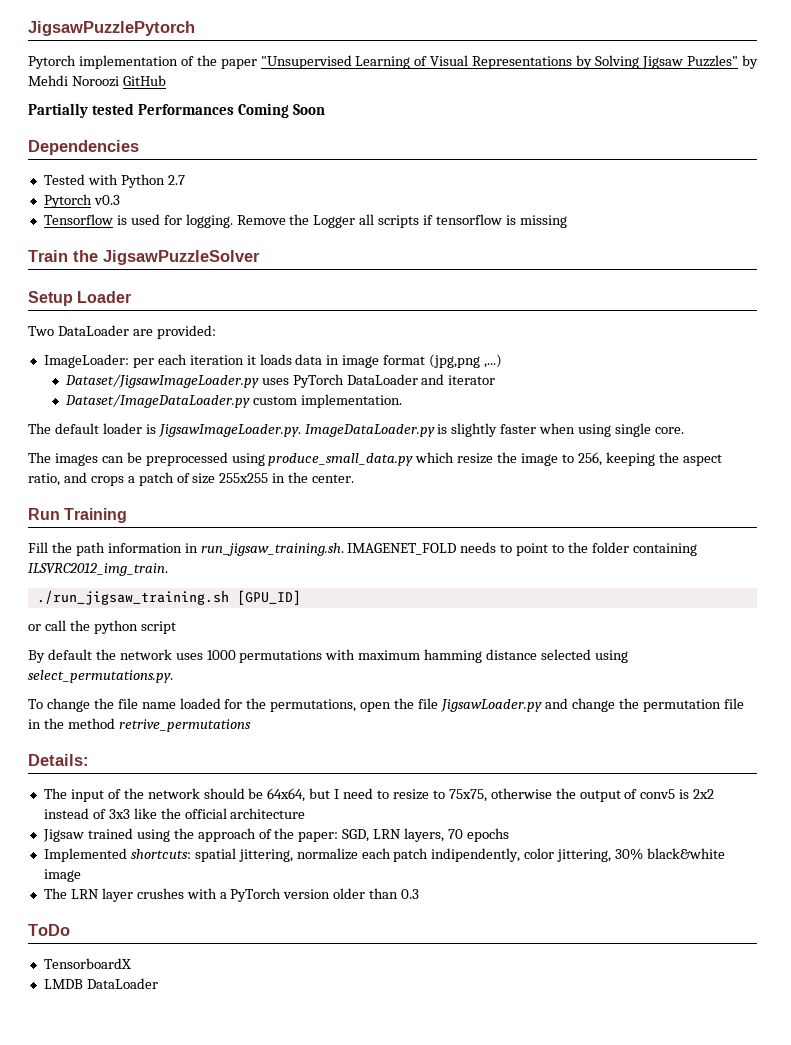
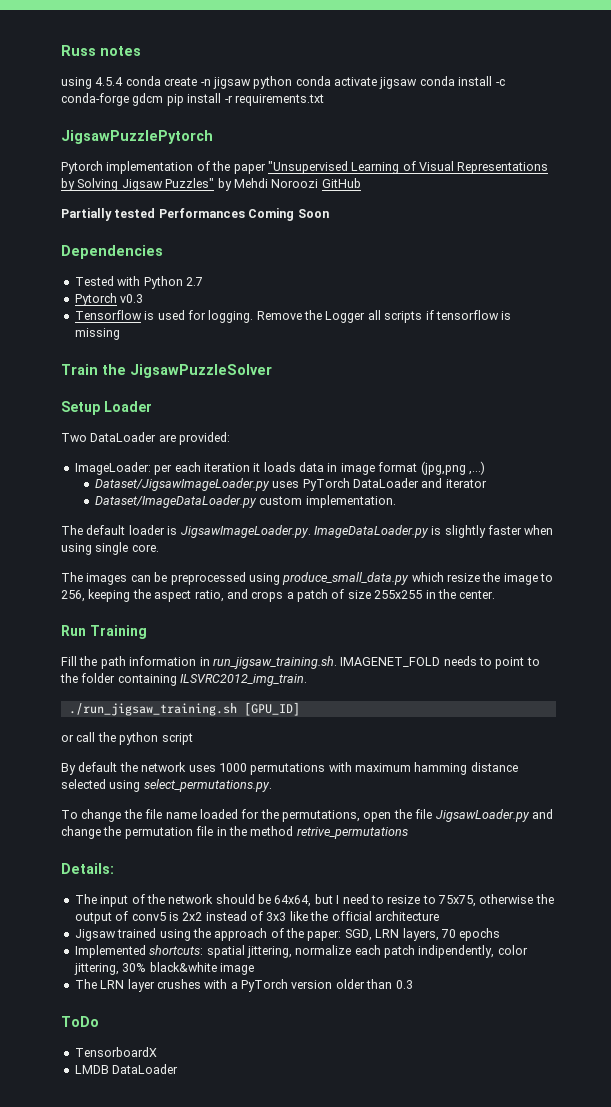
+ Russ notes
+ using 4.5.4 conda create -n jigsaw python conda activate jigsaw conda install -c conda-forge gdcm pip install -r requirements.txt

